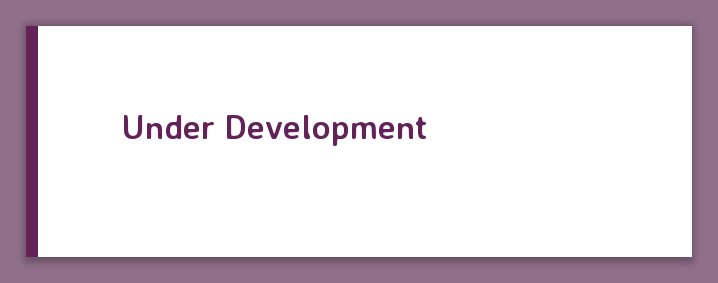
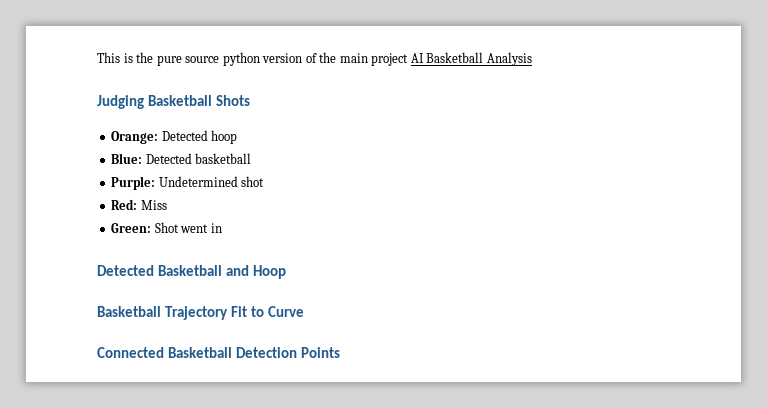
- Under Development
+ This is the pure source python version of the main project AI Basketball Analysis
+ Judging Basketball Shots
+ Orange: Detected hoop
+ Blue: Detected basketball
+ Purple: Undetermined shot
+ Red: Miss
+ Green: Shot went in
+ Detected Basketball and Hoop
+ Basketball Trajectory Fit to Curve
+ Connected Basketball Detection Points

